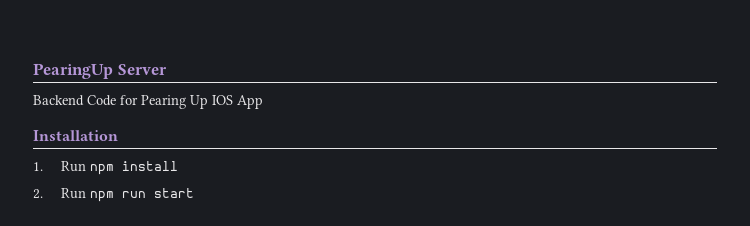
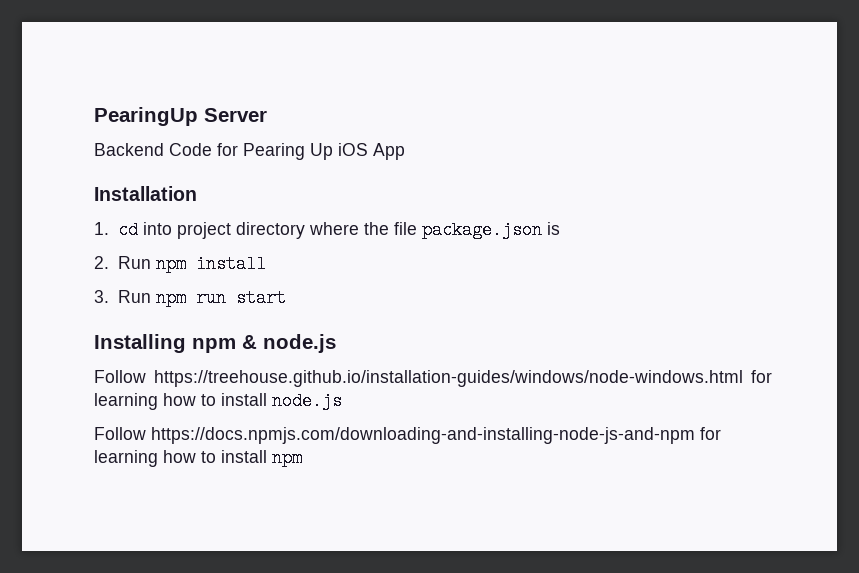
- Backend Code for Pearing Up IOS App
+ Backend Code for Pearing Up iOS App
- 1. Run npm install
+ 1. cd into project directory where the file package.json is
+ 2. Run npm install
- 2. Run npm run start
+ 3. Run npm run start
+ Installing npm & node.js
+ Follow https://treehouse.github.io/installation-guides/windows/node-windows.html for learning how to install node.js
+ Follow https://docs.npmjs.com/downloading-and-installing-node-js-and-npm for learning how to install npm

